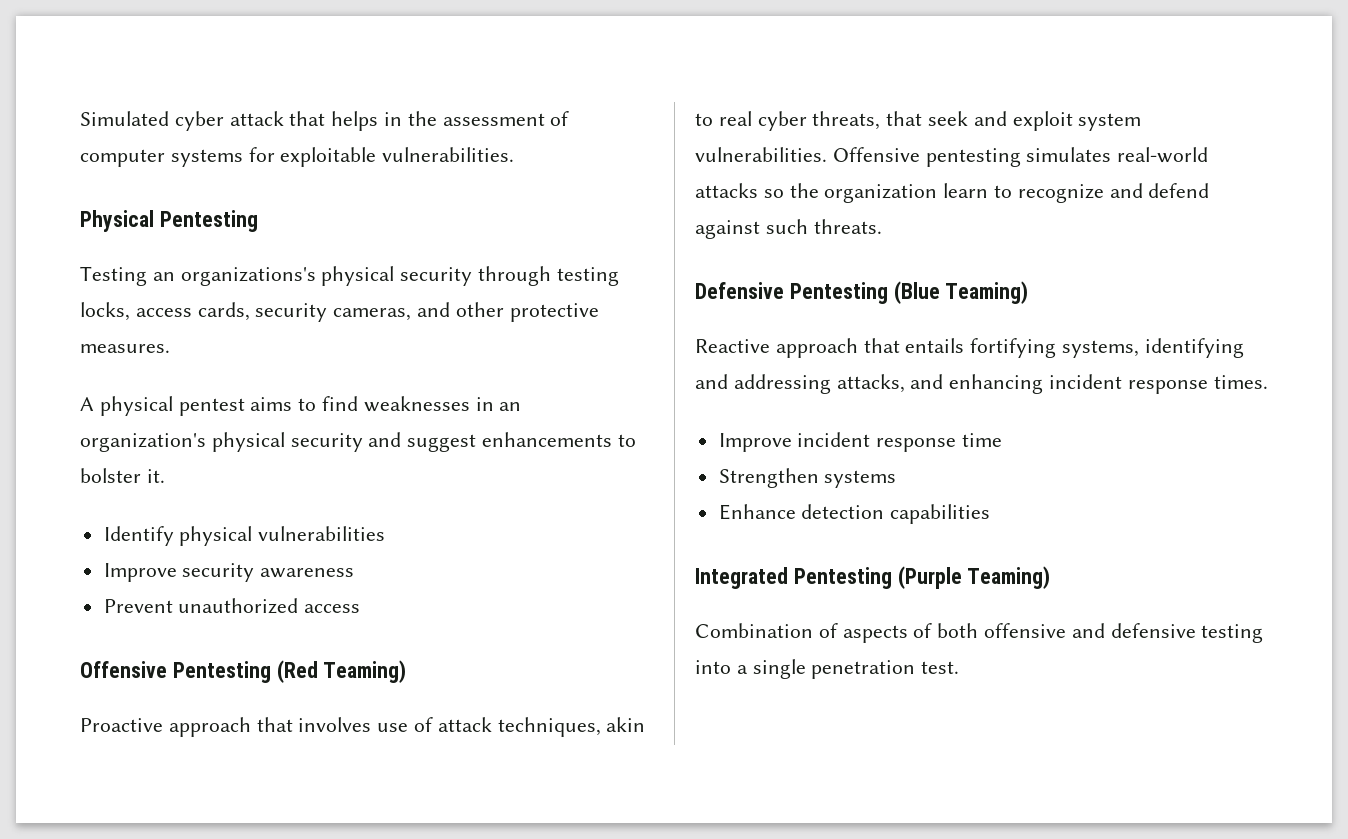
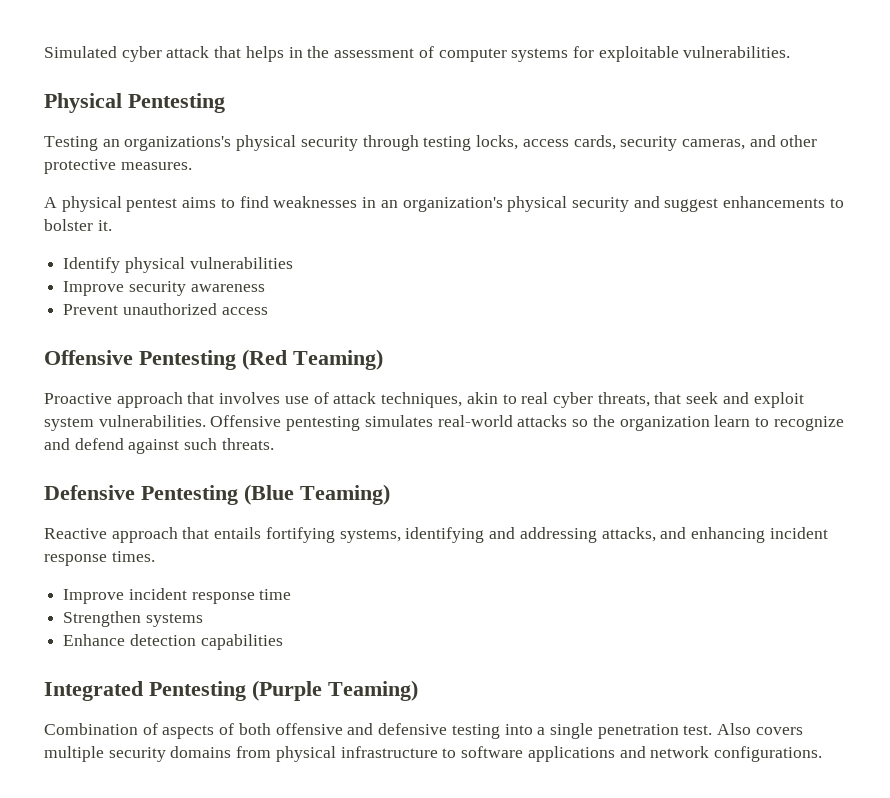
+ Also covers multiple security domains from physical infrastructure to software applications and network configurations.

